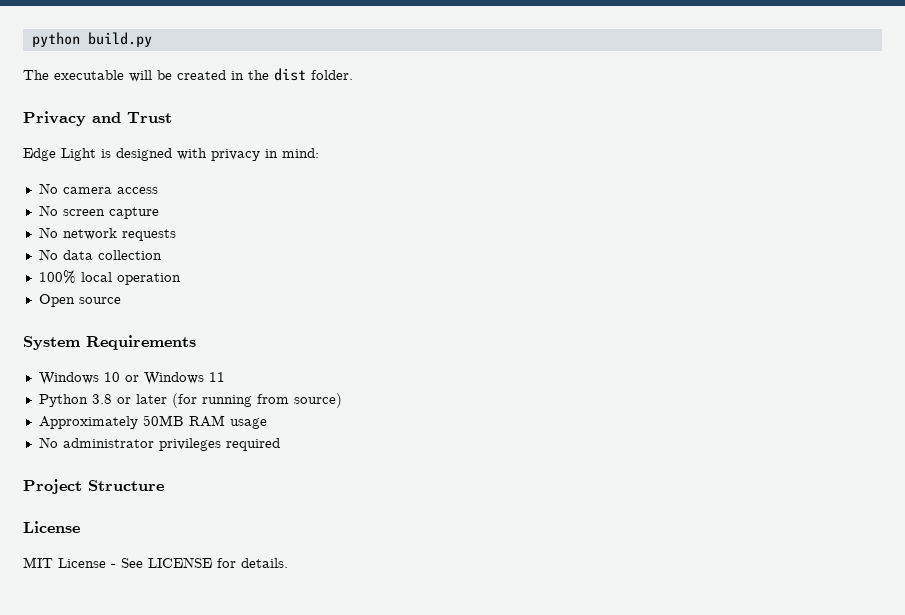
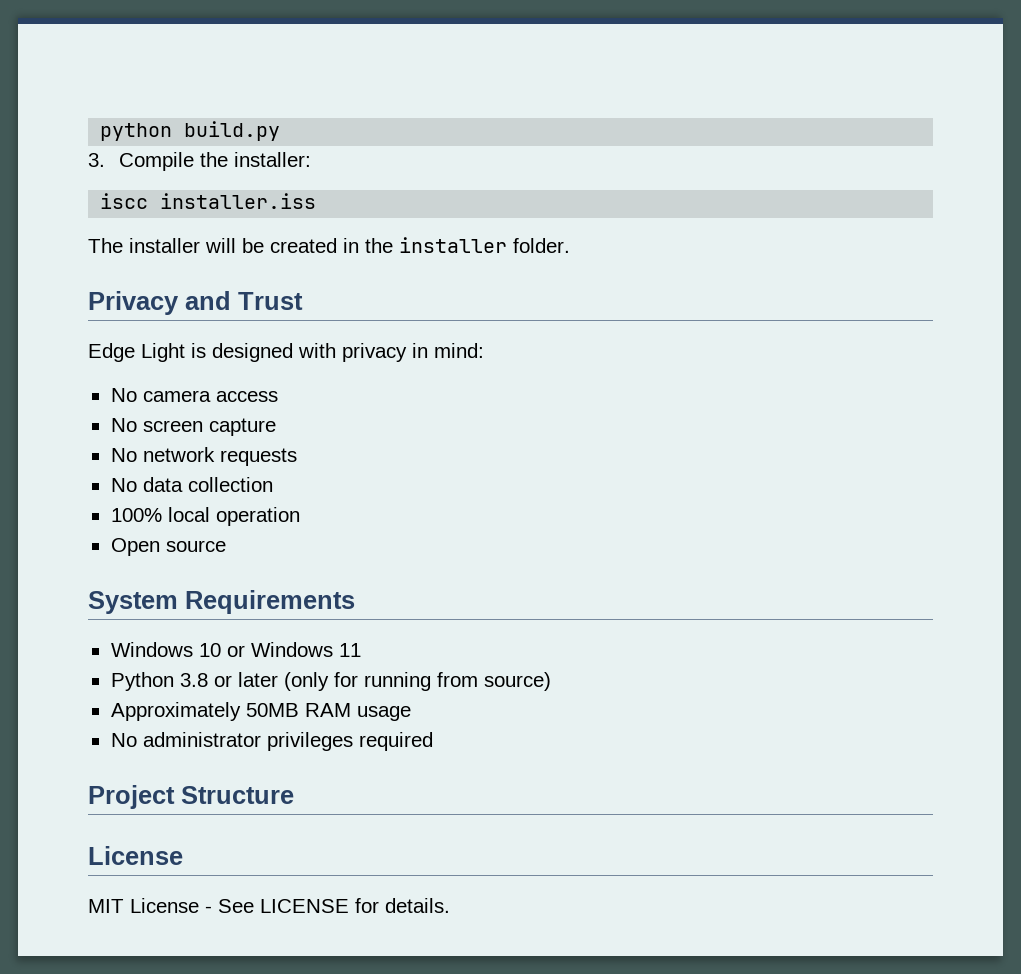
+ 3. Compile the installer:
+ iscc installer.iss
- The executable will be created in the dist folder.
+ The installer will be created in the installer folder.
- Python 3.8 or later (for running from source)
+ Python 3.8 or later (only for running from source)

